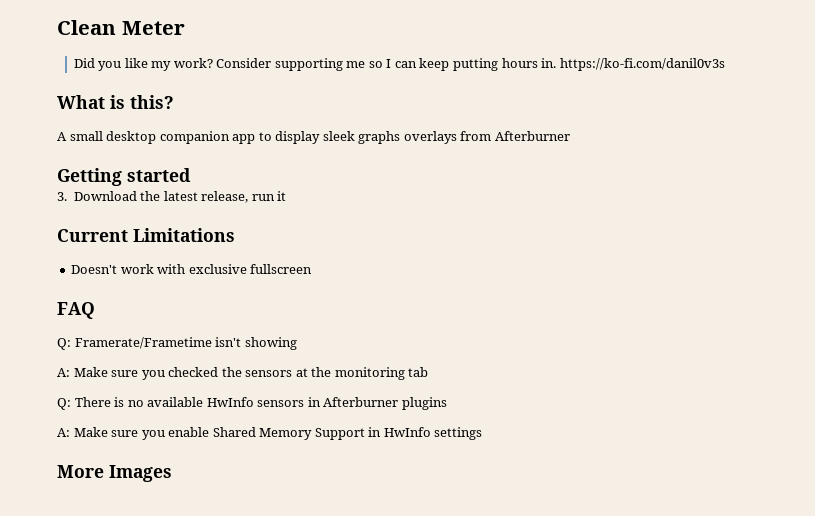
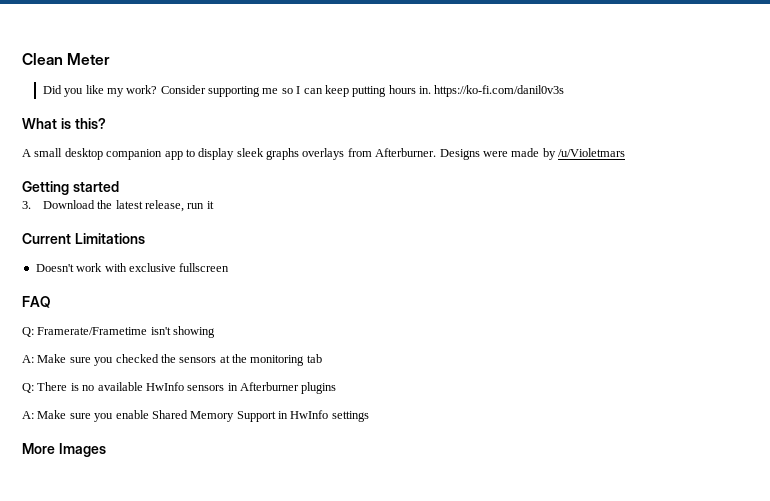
- A small desktop companion app to display sleek graphs overlays from Afterburner
+ A small desktop companion app to display sleek graphs overlays from Afterburner. Designs were made by /u/Violetmars

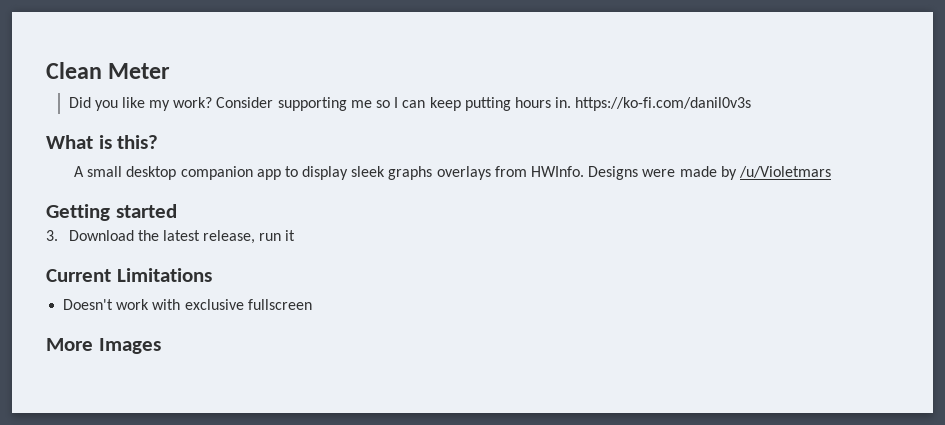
- A small desktop companion app to display sleek graphs overlays from Afterburner.
+ A small desktop companion app to display sleek graphs overlays from HWInfo.
- FAQ
- Q: Framerate/Frametime isn't showing
- A: Make sure you checked the sensors at the monitoring tab
- Q: There is no available HwInfo sensors in Afterburner plugins
- A: Make sure you enable Shared Memory Support in HwInfo settings

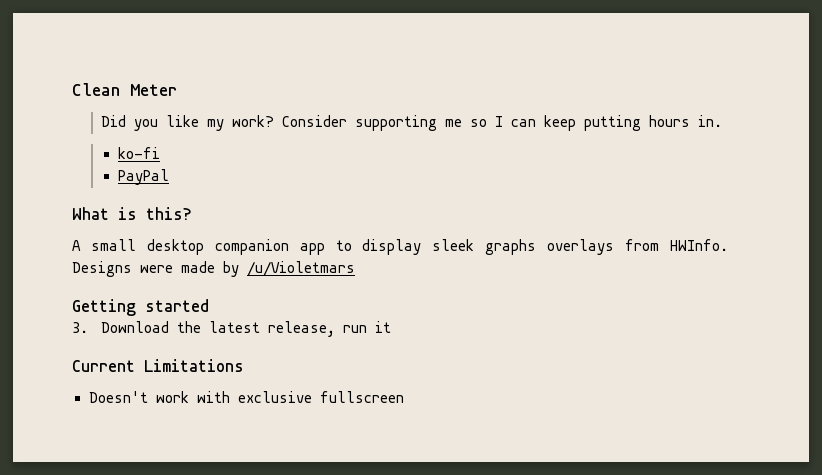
- Consider supporting me so I can keep putting hours in. https://ko-fi.com/danil0v3s
+ Consider supporting me so I can keep putting hours in.
+ ko-fi
+ PayPal
- More Images

